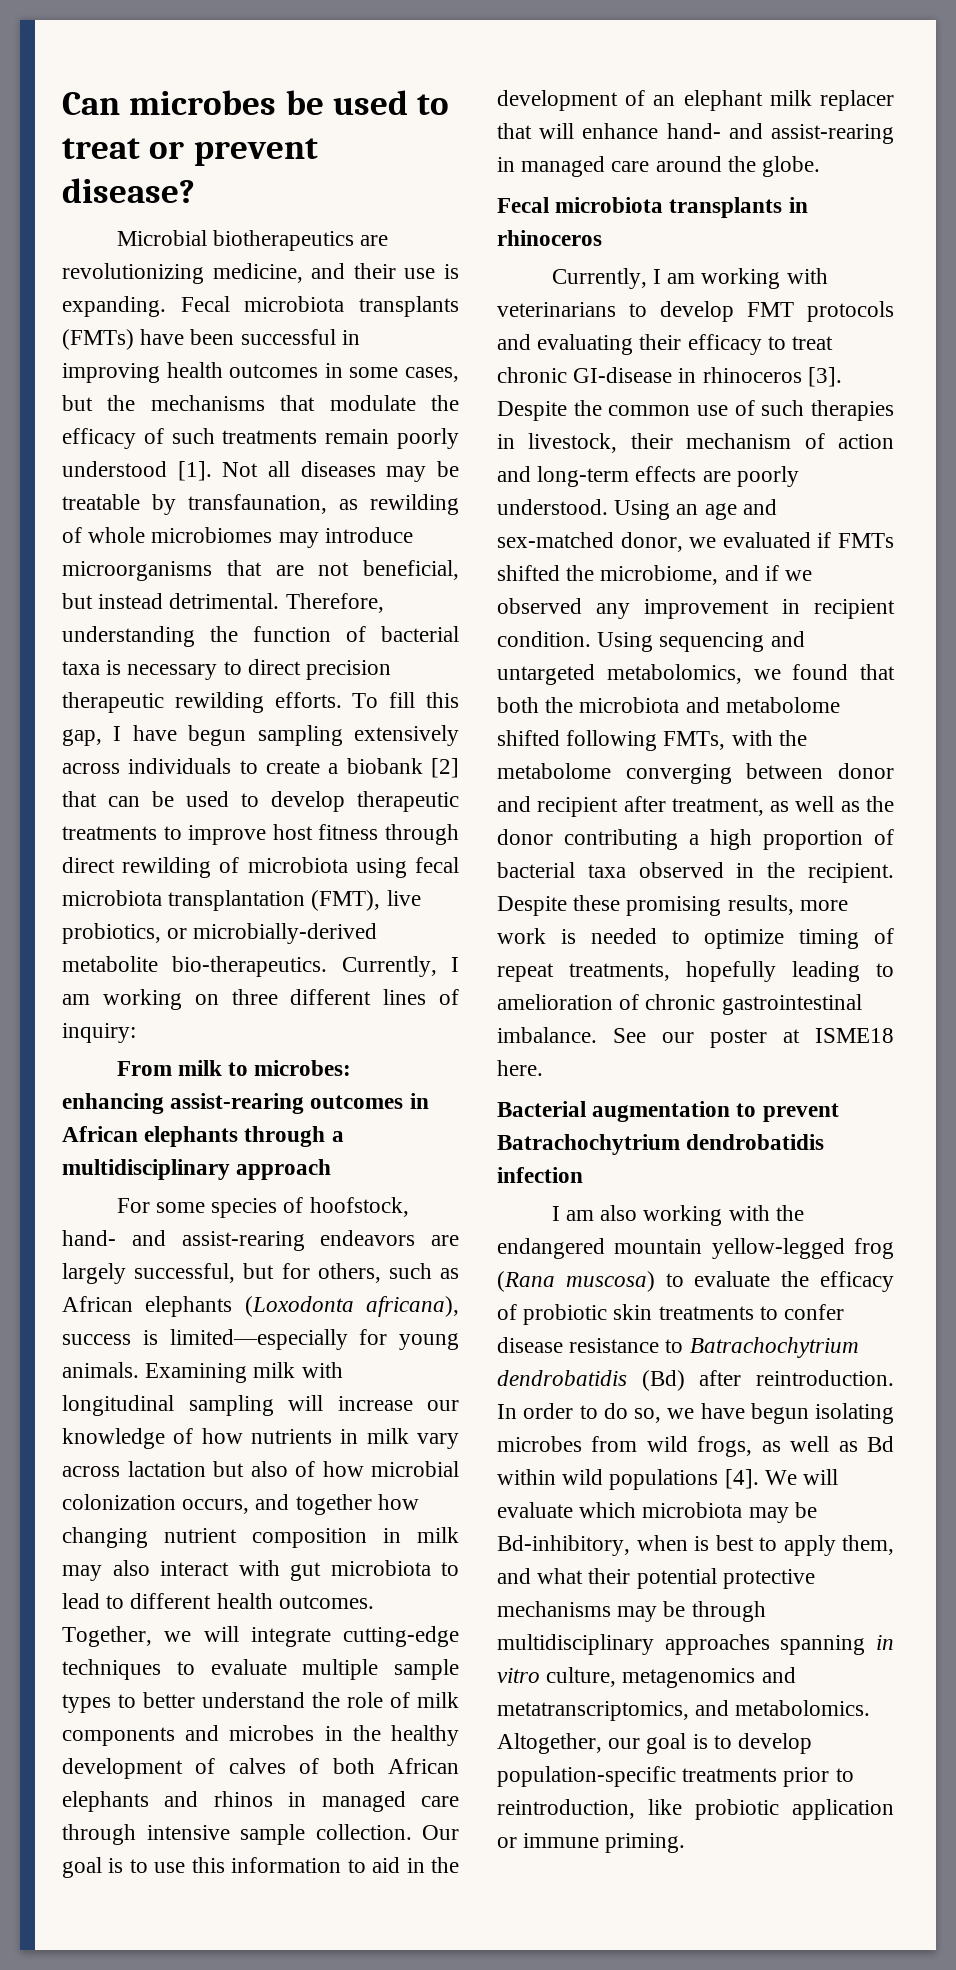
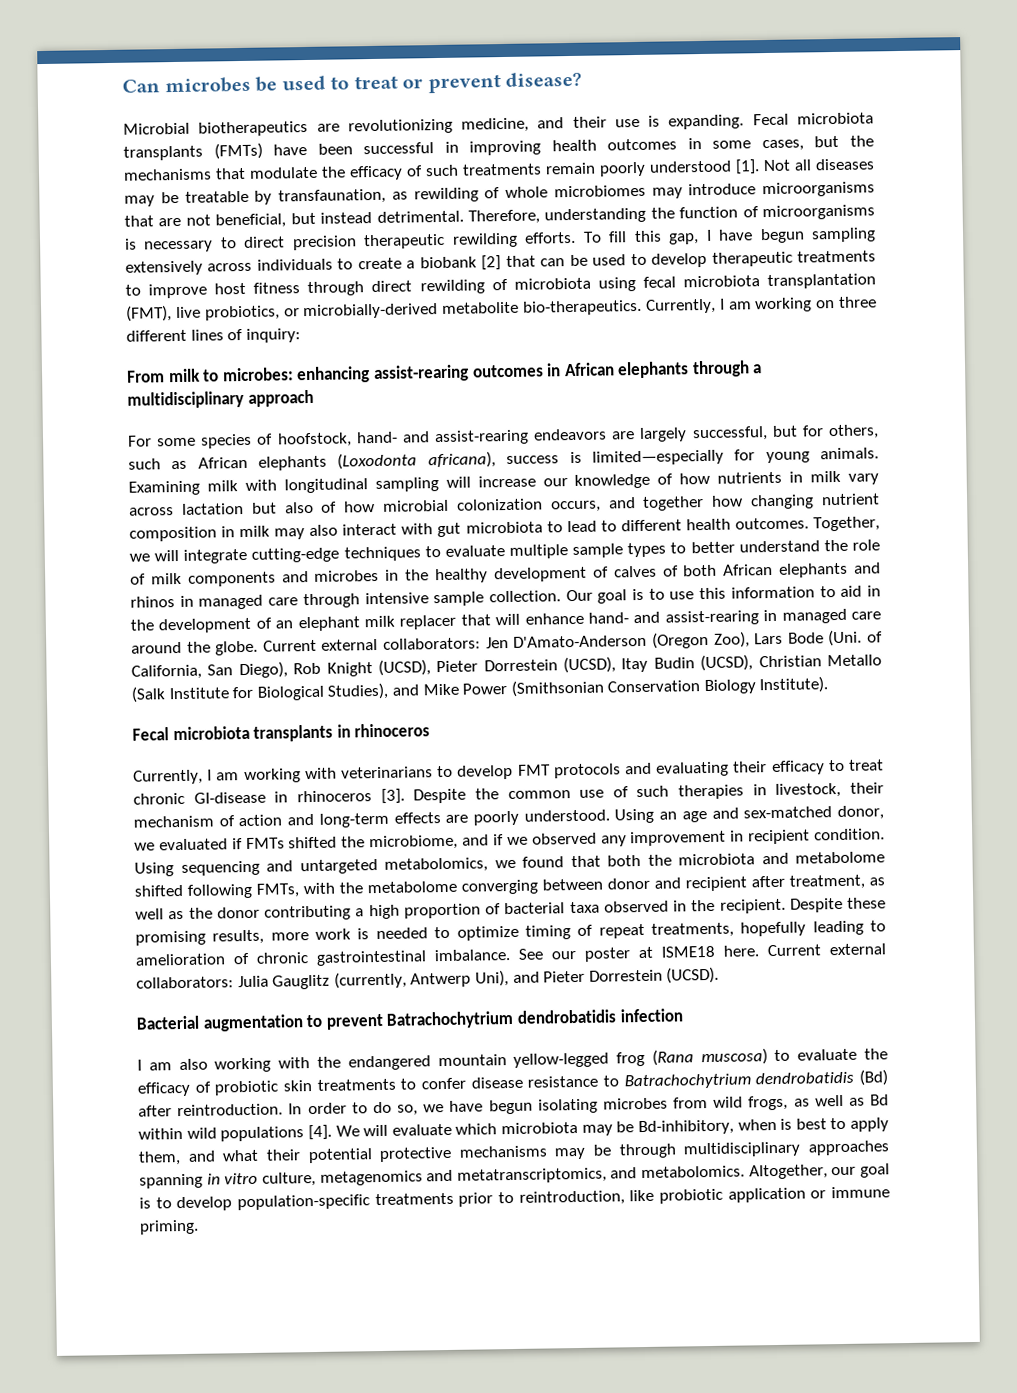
- Therefore, understanding the function of bacterial taxa is necessary to direct precision therapeutic rewilding efforts.
+ Therefore, understanding the function of microorganisms is necessary to direct precision therapeutic rewilding efforts.
+ Current external collaborators: Jen D'Amato-Anderson (Oregon Zoo), Lars Bode (Uni. of California, San Diego), Rob Knight (UCSD), Pieter Dorrestein (UCSD), Itay Budin (UCSD), Christian Metallo (Salk Institute for Biological Studies), and Mike Power (Smithsonian Conservation Biology Institute).
+ Current external collaborators: Julia Gauglitz (currently, Antwerp Uni), and Pieter Dorrestein (UCSD).

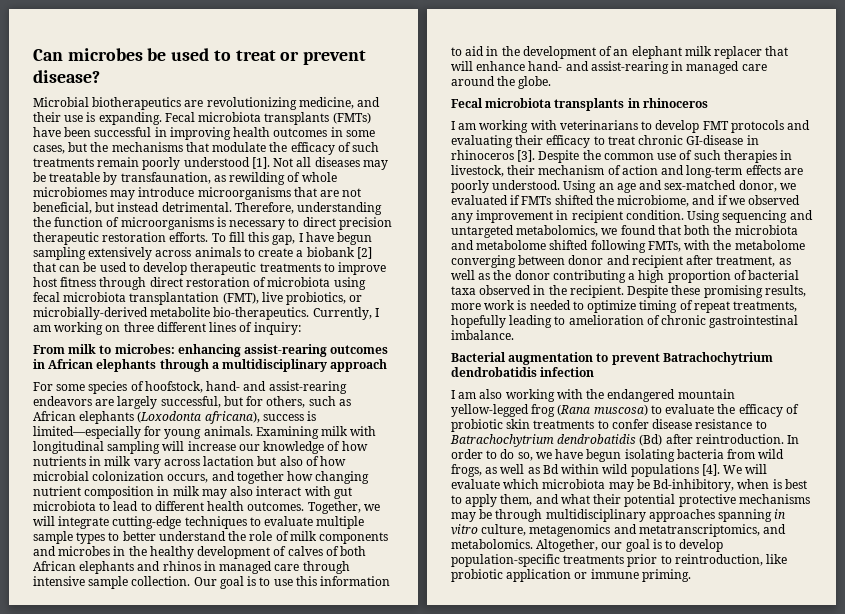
- Therefore, understanding the function of microorganisms is necessary to direct precision therapeutic rewilding efforts.
+ Therefore, understanding the function of microorganisms is necessary to direct precision therapeutic restoration efforts.
- To fill this gap, I have begun sampling extensively across individuals to create a biobank [2] that can be used to develop therapeutic treatments to improve host fitness through direct rewilding of microbiota using fecal microbiota transplantation (FMT), live probiotics, or microbially-derived metabolite bio-therapeutics.
+ To fill this gap, I have begun sampling extensively across animals to create a biobank [2] that can be used to develop therapeutic treatments to improve host fitness through direct restoration of microbiota using fecal microbiota transplantation (FMT), live probiotics, or microbially-derived metabolite bio-therapeutics.
- Current external collaborators: Jen D'Amato-Anderson (Oregon Zoo), Lars Bode (Uni. of California, San Diego), Rob Knight (UCSD), Pieter Dorrestein (UCSD), Itay Budin (UCSD), Christian Metallo (Salk Institute for Biological Studies), and Mike Power (Smithsonian Conservation Biology Institute).
- Currently, I am working with veterinarians to develop FMT protocols and evaluating their efficacy to treat chronic GI-disease in rhinoceros [3].
+ I am working with veterinarians to develop FMT protocols and evaluating their efficacy to treat chronic GI-disease in rhinoceros [3].
- See our poster at ISME18 here. Current external collaborators: Julia Gauglitz (currently, Antwerp Uni), and Pieter Dorrestein (UCSD).
- In order to do so, we have begun isolating microbes from wild frogs, as well as Bd within wild populations [4].
+ In order to do so, we have begun isolating bacteria from wild frogs, as well as Bd within wild populations [4].

